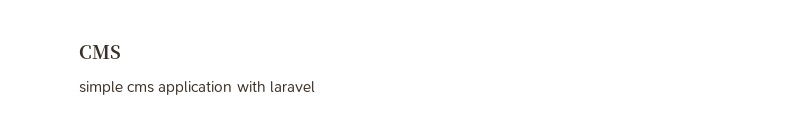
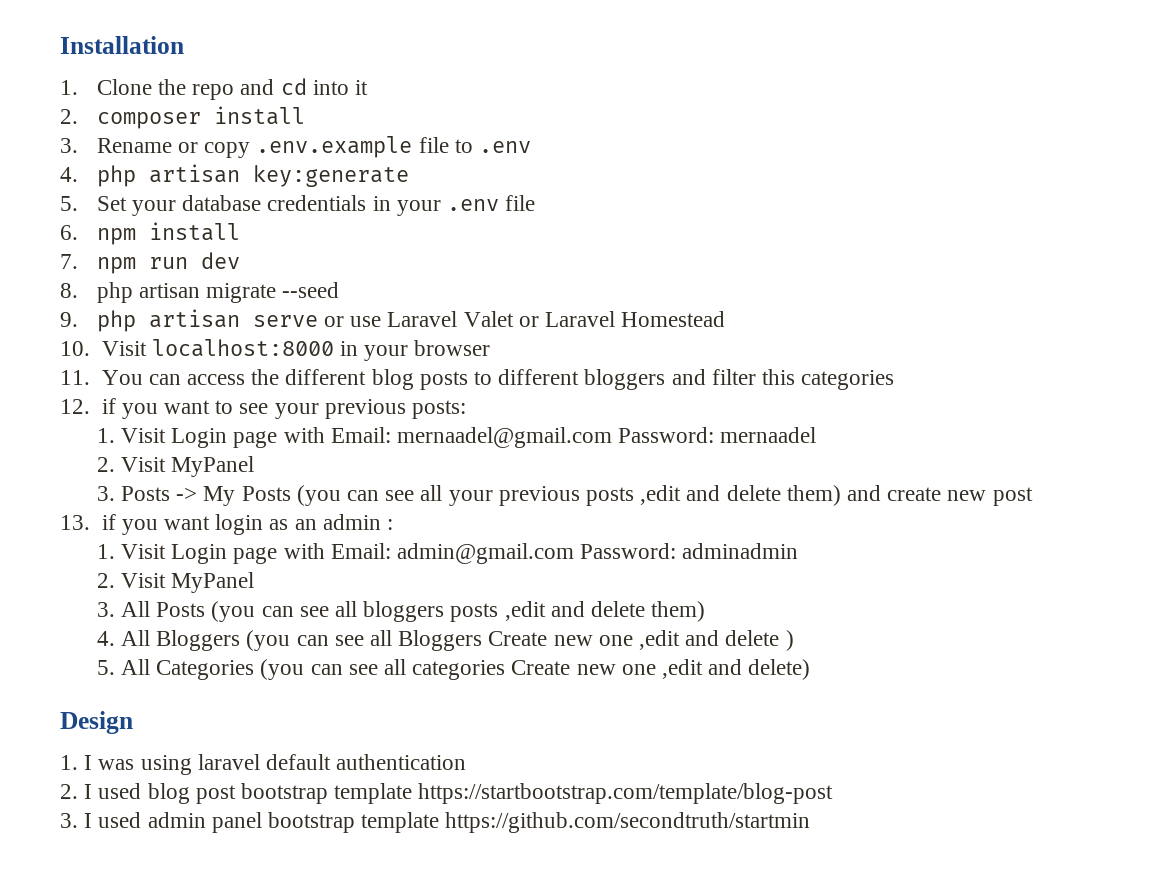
- CMS
- simple cms application with laravel
+ Installation
+ 1. Clone the repo and cd into it
+ 2. composer install
+ 3. Rename or copy .env.example file to .env
+ 4. php artisan key:generate
+ 5. Set your database credentials in your .env file
+ 6. npm install
+ 7. npm run dev
+ 8. php artisan migrate --seed
+ 9. php artisan serve or use Laravel Valet or Laravel Homestead
+ 10. Visit localhost:8000 in your browser
+ 11. You can access the different blog posts to different bloggers and filter this categories
+ 12. if you want to see your previous posts:
+ 1. Visit Login page with Email: mernaadel@gmail.com Password: mernaadel
+ 2. Visit MyPanel
+ 3. Posts -> My Posts (you can see all your previous posts ,edit and delete them) and create new post
+ 13. if you want login as an admin :
+ 1. Visit Login page with Email: admin@gmail.com Password: adminadmin
+ 2. Visit MyPanel
+ 3. All Posts (you can see all bloggers posts ,edit and delete them)
+ 4. All Bloggers (you can see all Bloggers Create new one ,edit and delete )
+ 5. All Categories (you can see all categories Create new one ,edit and delete)
+ Design
+ 1. I was using laravel default authentication
+ 2. I used blog post bootstrap template https://startbootstrap.com/template/blog-post
+ 3. I used admin panel bootstrap template https://github.com/secondtruth/startmin

